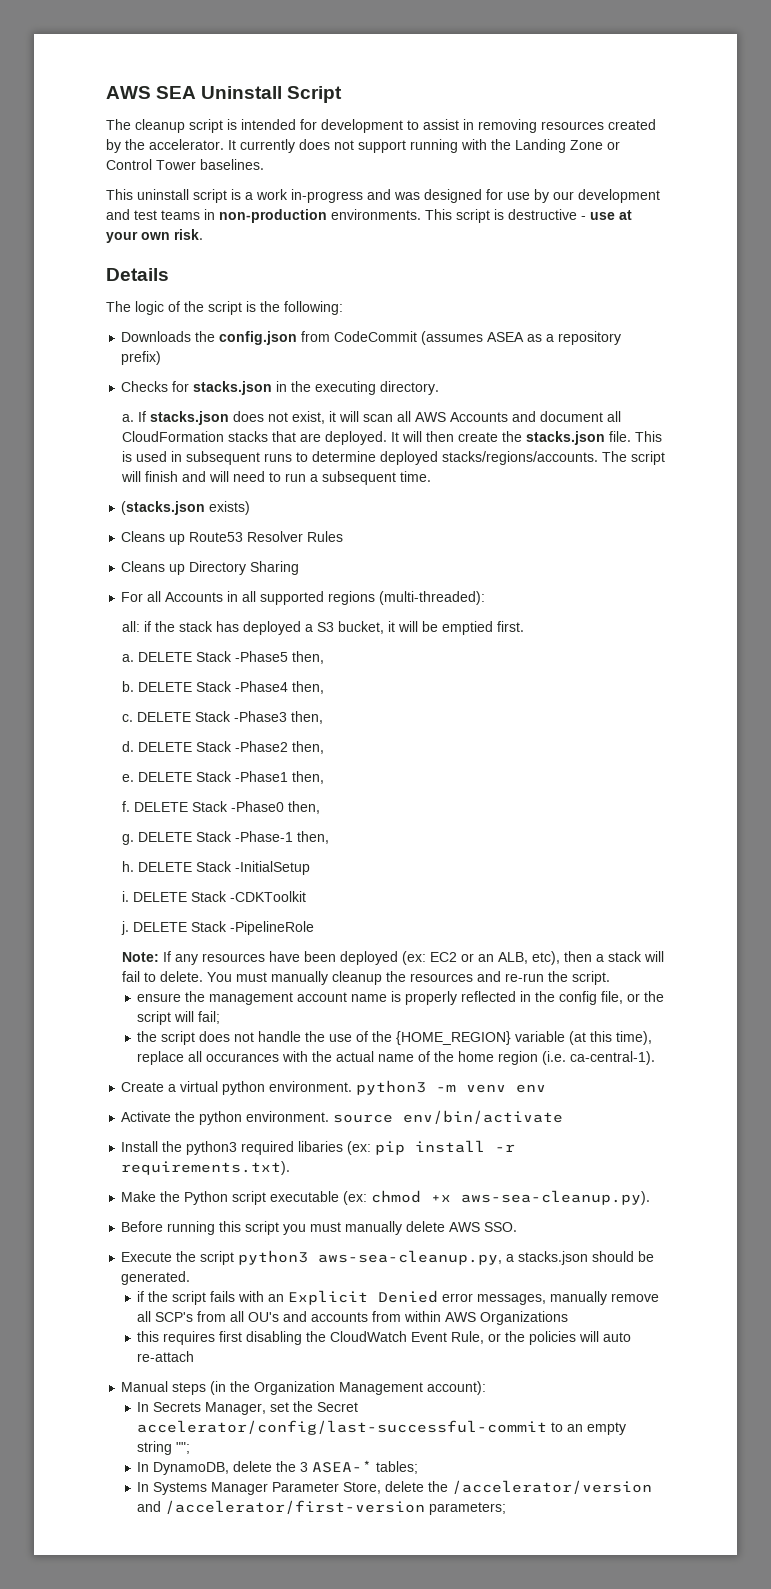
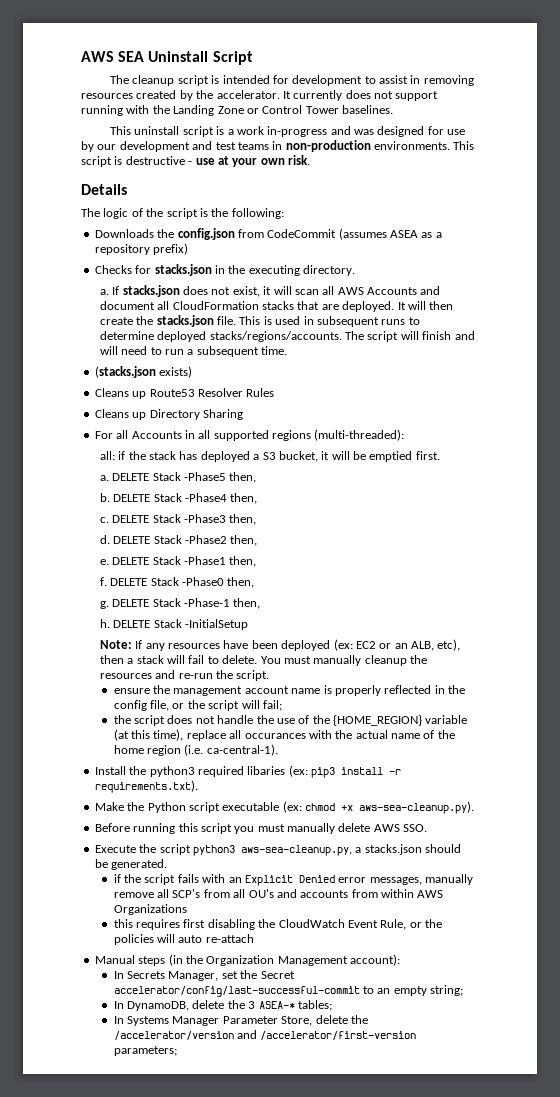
- i. DELETE Stack -CDKToolkit
- j. DELETE Stack -PipelineRole
- Create a virtual python environment. python3 -m venv env
- Activate the python environment. source env/bin/activate
- Install the python3 required libaries (ex: pip install -r requirements.txt).
+ Install the python3 required libaries (ex: pip3 install -r requirements.txt).
- In Secrets Manager, set the Secret accelerator/config/last-successful-commit to an empty string "";
+ In Secrets Manager, set the Secret accelerator/config/last-successful-commit to an empty string;

